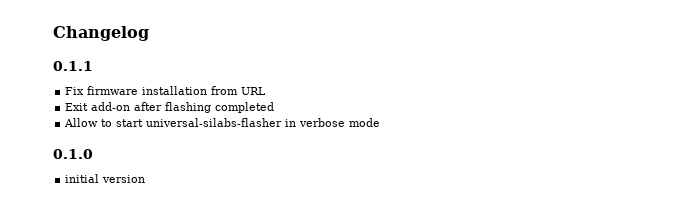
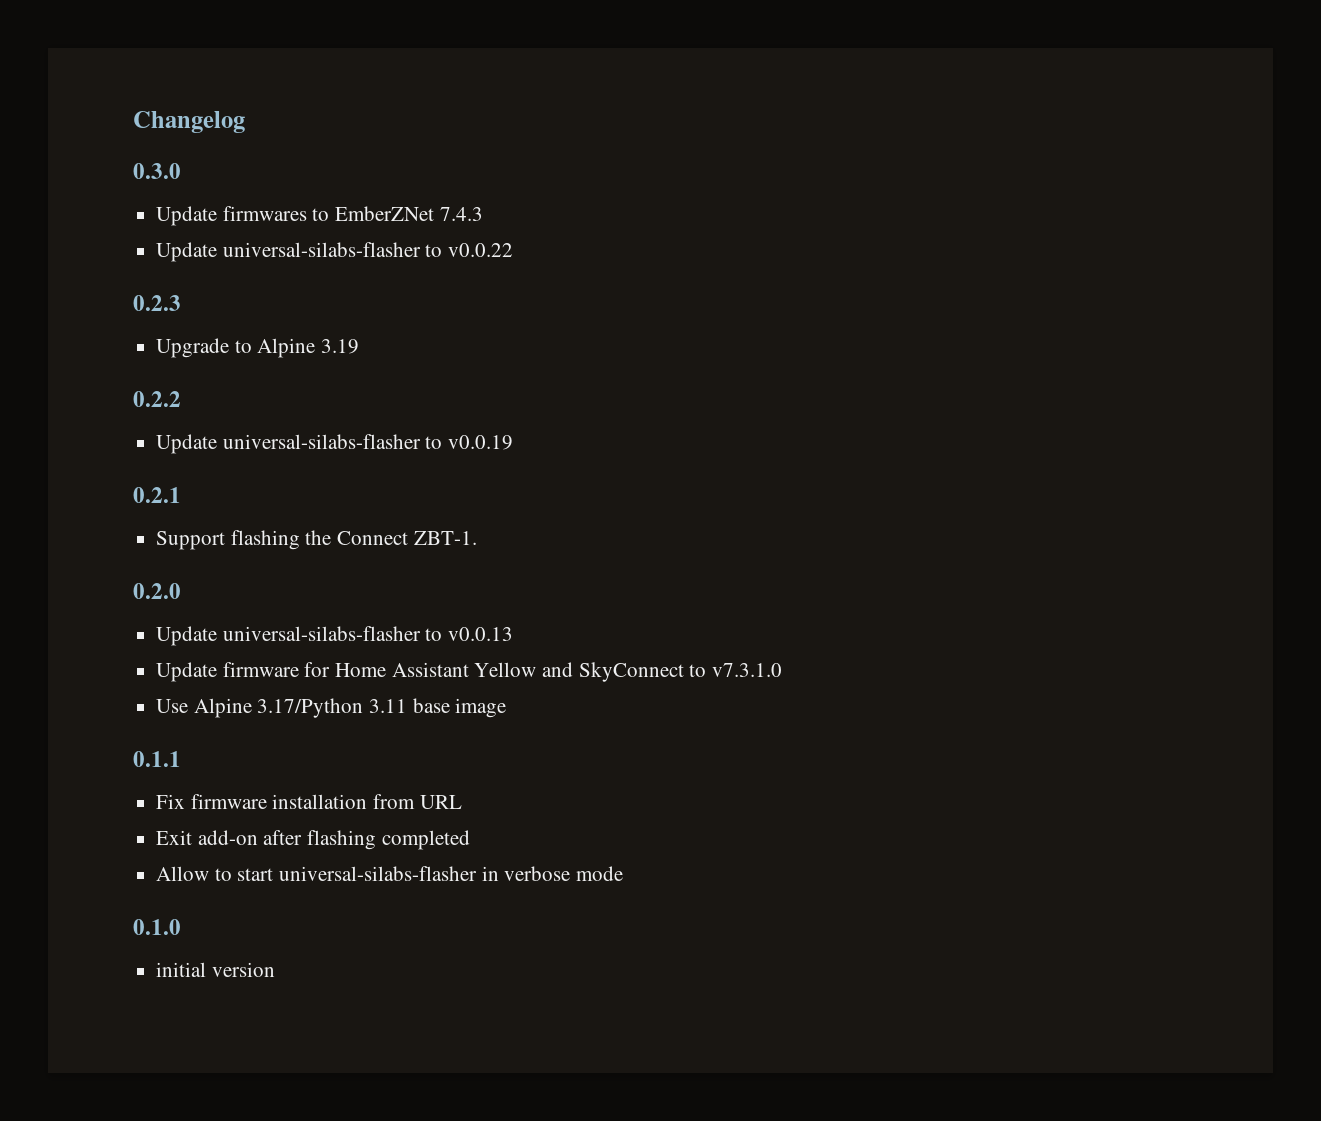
+ 0.3.0
+ Update firmwares to EmberZNet 7.4.3
+ Update universal-silabs-flasher to v0.0.22
+ 0.2.3
+ Upgrade to Alpine 3.19
+ 0.2.2
+ Update universal-silabs-flasher to v0.0.19
+ 0.2.1
+ Support flashing the Connect ZBT-1.
+ 0.2.0
+ Update universal-silabs-flasher to v0.0.13
+ Update firmware for Home Assistant Yellow and SkyConnect to v7.3.1.0
+ Use Alpine 3.17/Python 3.11 base image

